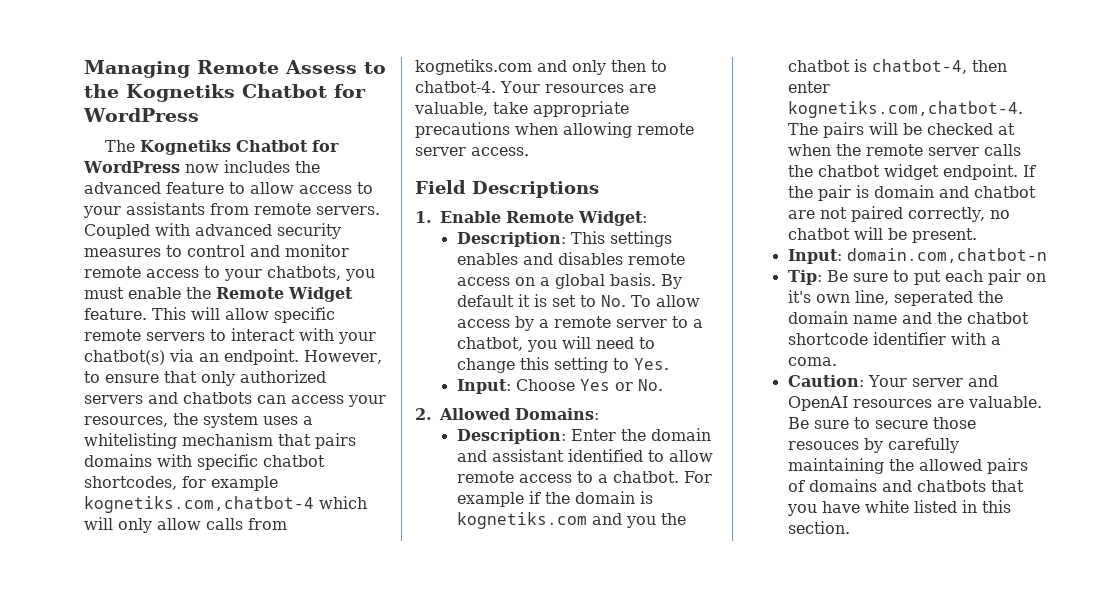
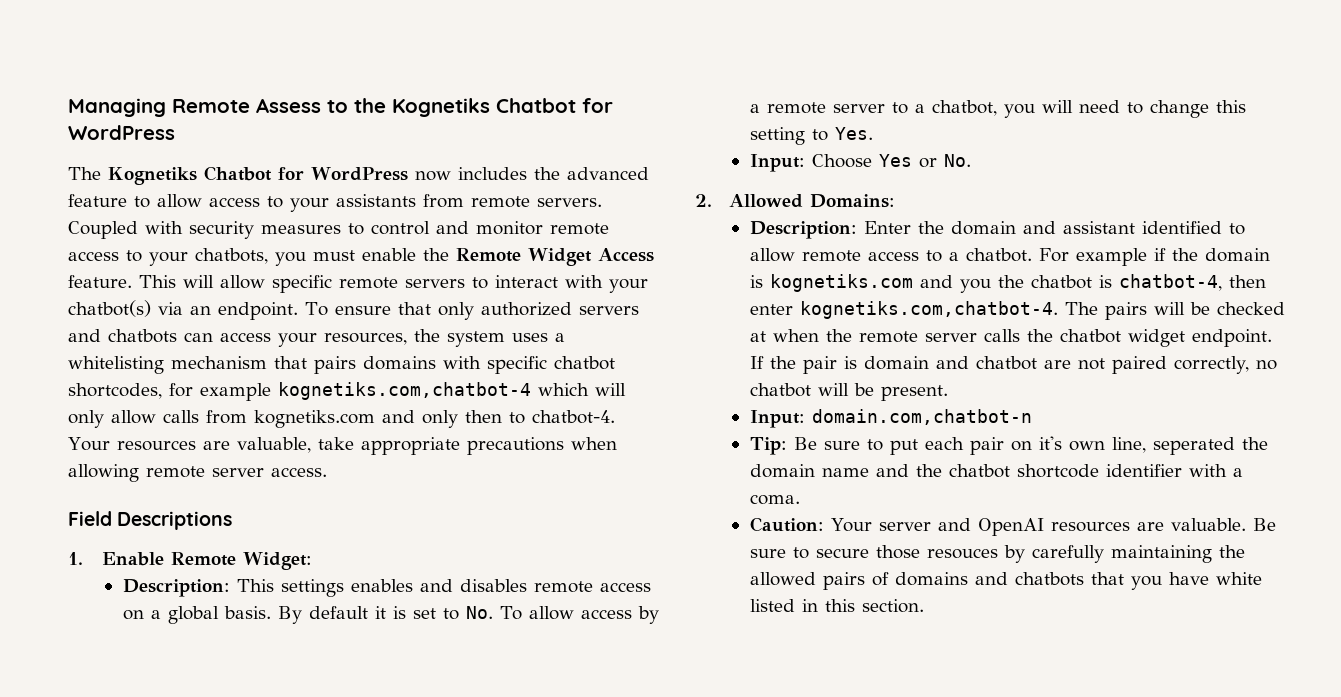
- Coupled with advanced security measures to control and monitor remote access to your chatbots, you must enable the Remote Widget feature.
+ Coupled with security measures to control and monitor remote access to your chatbots, you must enable the Remote Widget Access feature.
- However, to ensure that only authorized servers and chatbots can access your resources, the system uses a whitelisting mechanism that pairs domains with specific chatbot shortcodes, for example kognetiks.com,chatbot-4 which will only allow calls from kognetiks.com and only then to chatbot-4.
+ To ensure that only authorized servers and chatbots can access your resources, the system uses a whitelisting mechanism that pairs domains with specific chatbot shortcodes, for example kognetiks.com,chatbot-4 which will only allow calls from kognetiks.com and only then to chatbot-4.

